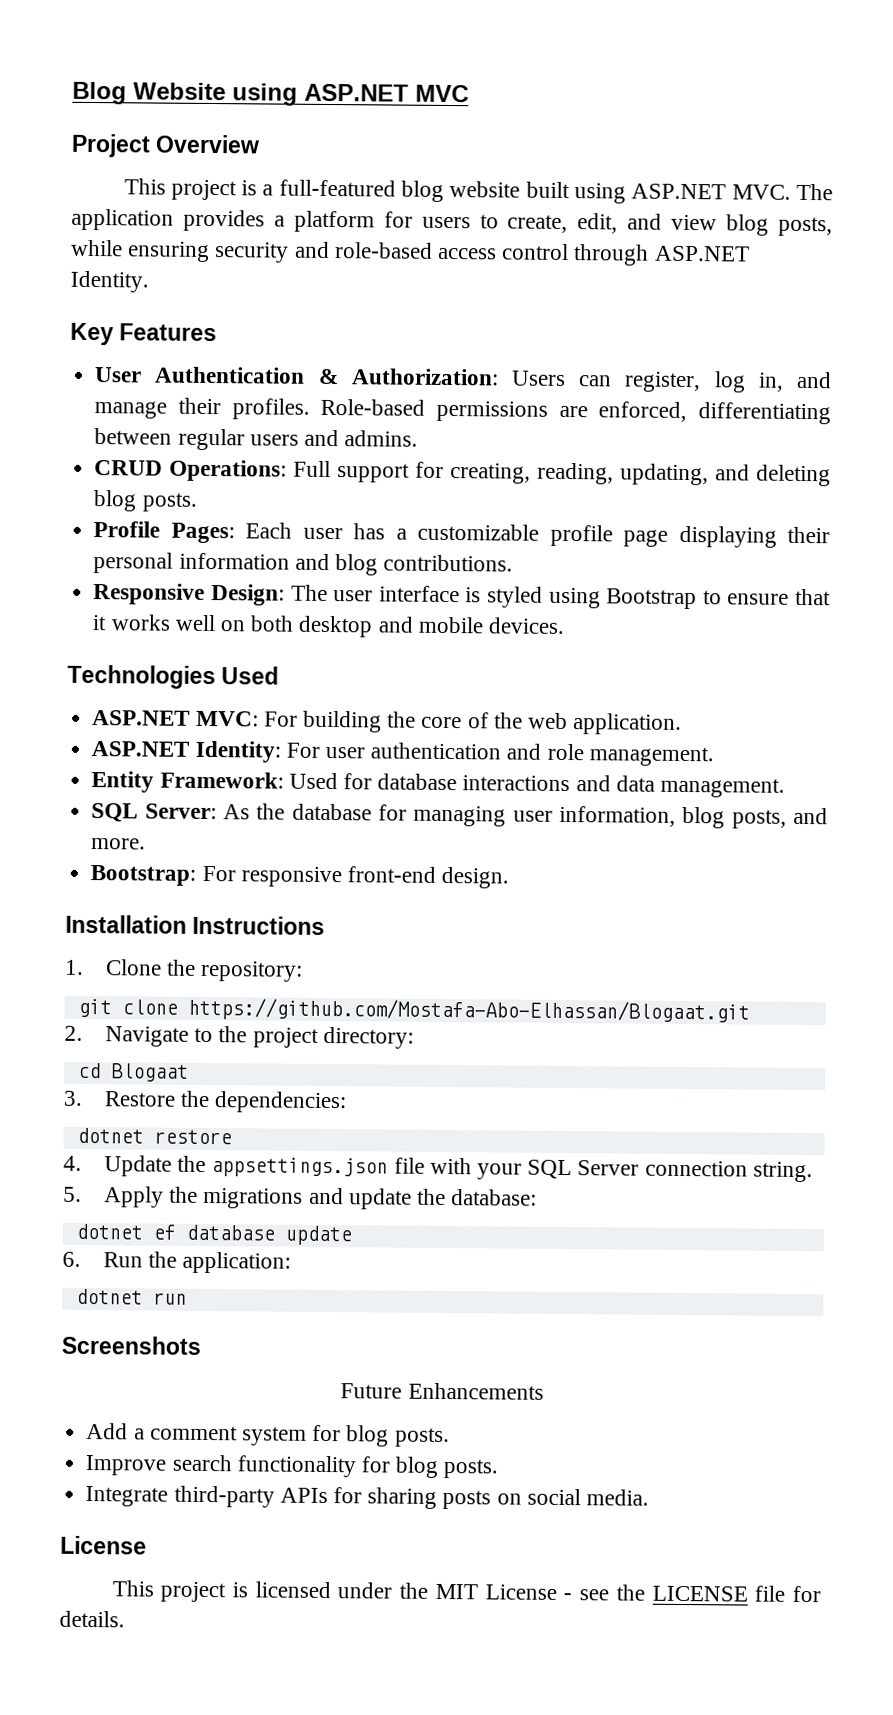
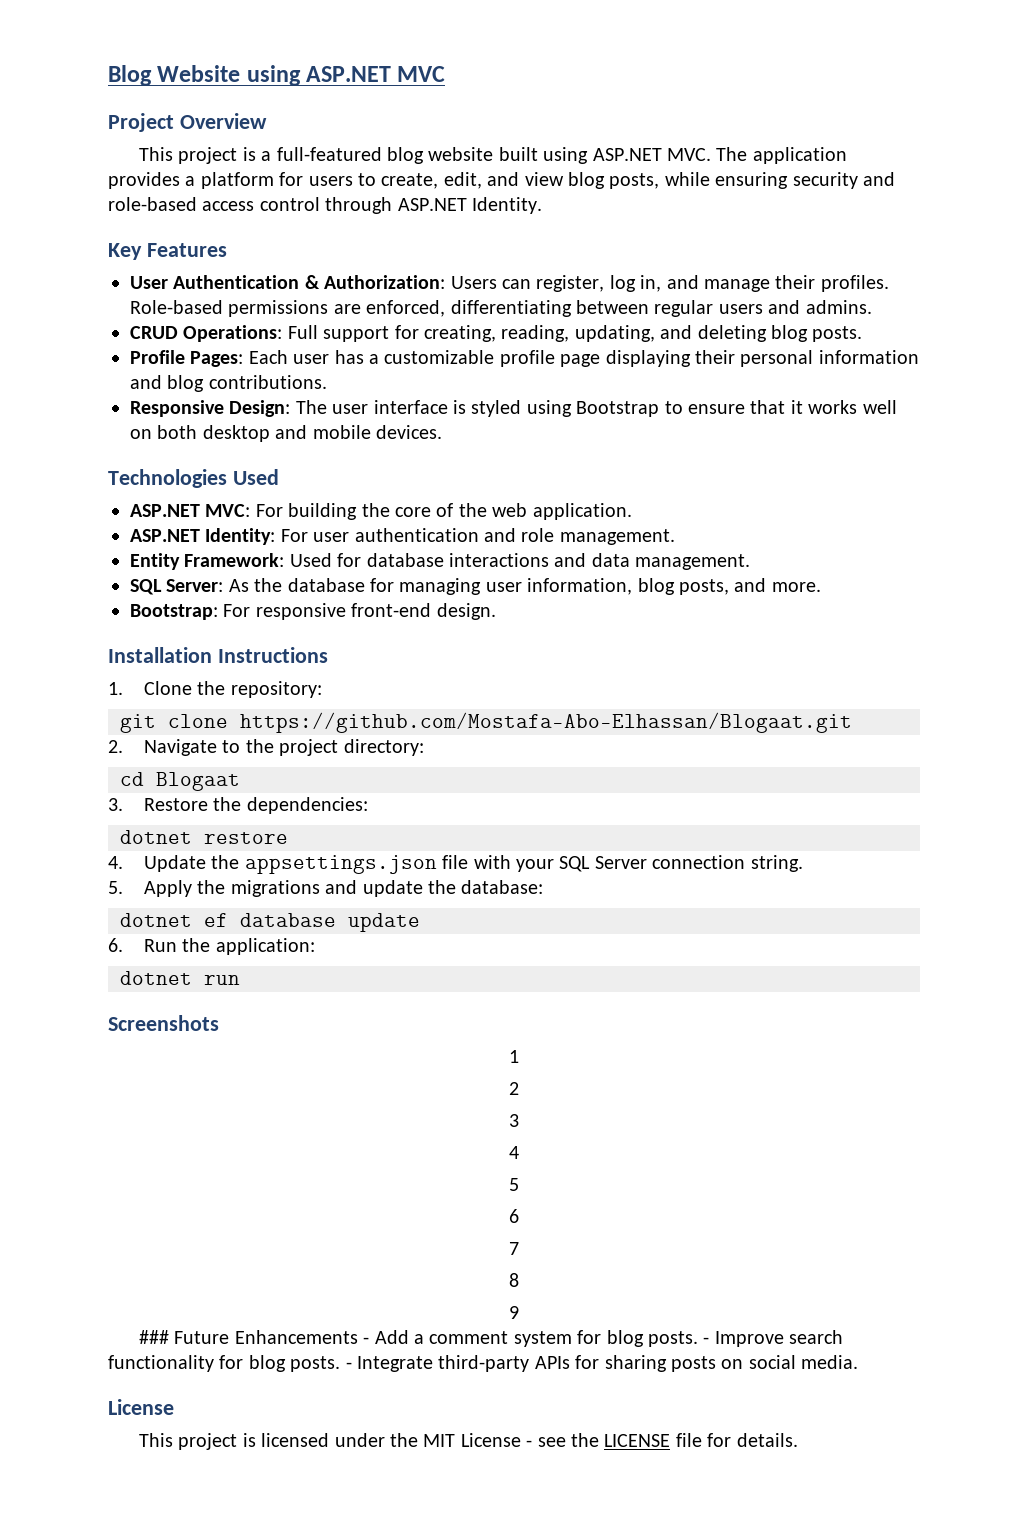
- Future Enhancements
- Add a comment system for blog posts.
- Improve search functionality for blog posts.
- Integrate third-party APIs for sharing posts on social media.
+ 1
+ 2
+ 3
+ 4
+ 5
+ 6
+ 7
+ 8
+ 9
+ ### Future Enhancements - Add a comment system for blog posts. - Improve search functionality for blog posts. - Integrate third-party APIs for sharing posts on social media.

